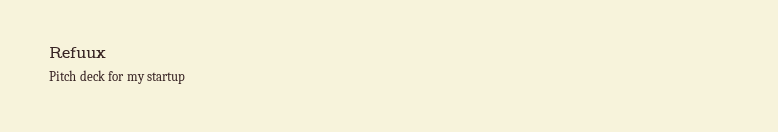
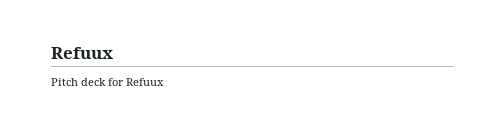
- Pitch deck for my startup
+ Pitch deck for Refuux

